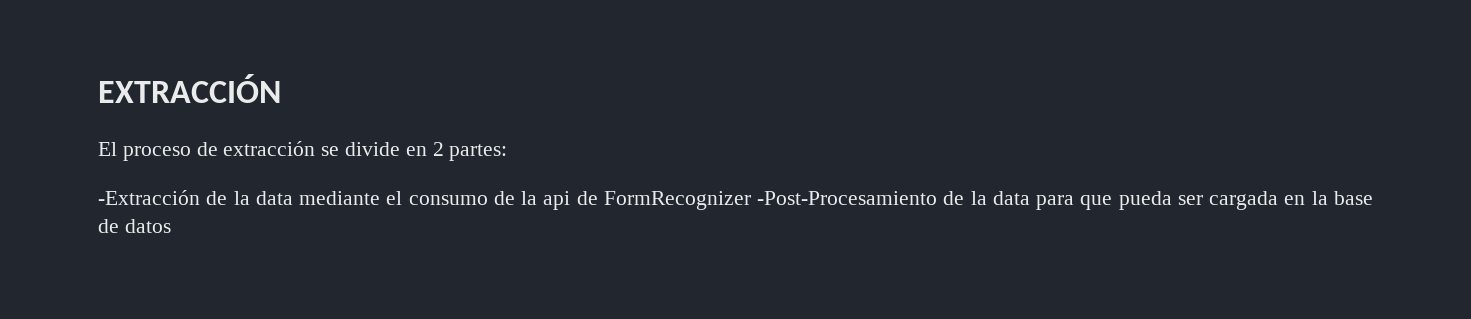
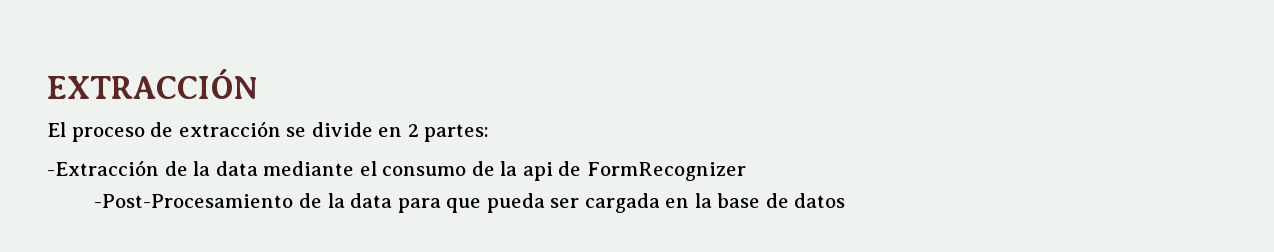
- -Extracción de la data mediante el consumo de la api de FormRecognizer -Post-Procesamiento de la data para que pueda ser cargada en la base de datos
+ -Extracción de la data mediante el consumo de la api de FormRecognizer
+ -Post-Procesamiento de la data para que pueda ser cargada en la base de datos

